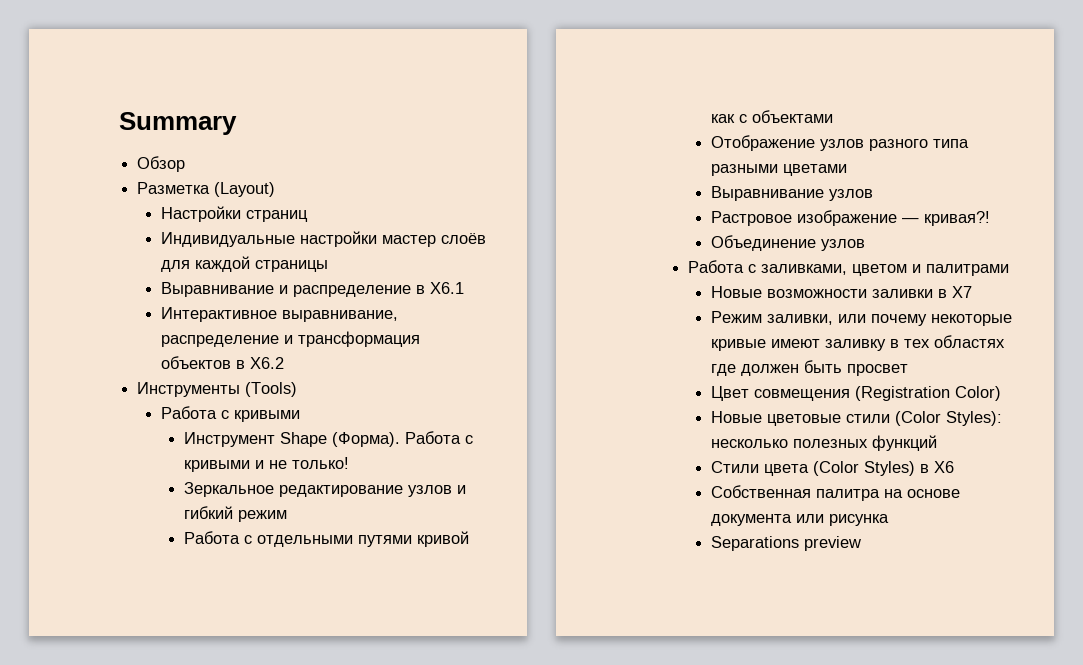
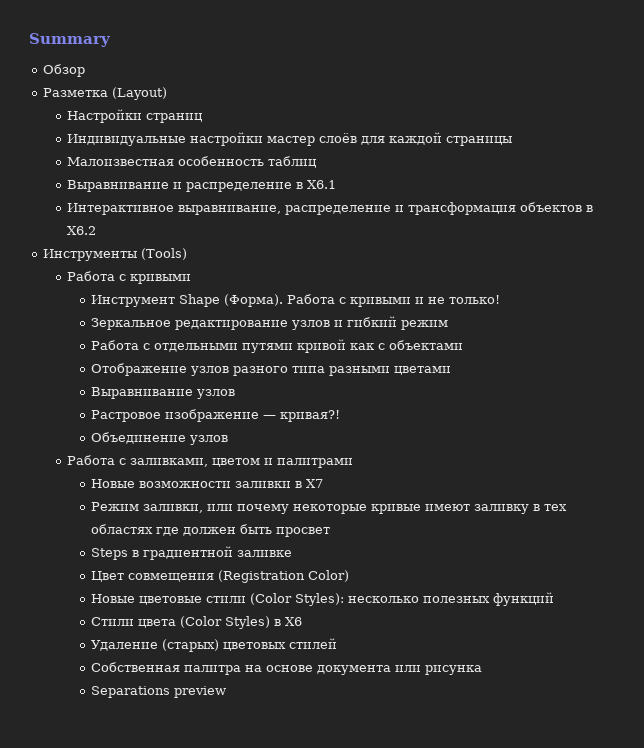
+ Малоизвестная особенность таблиц
+ Steps в градиентной заливке
+ Удаление (старых) цветовых стилей

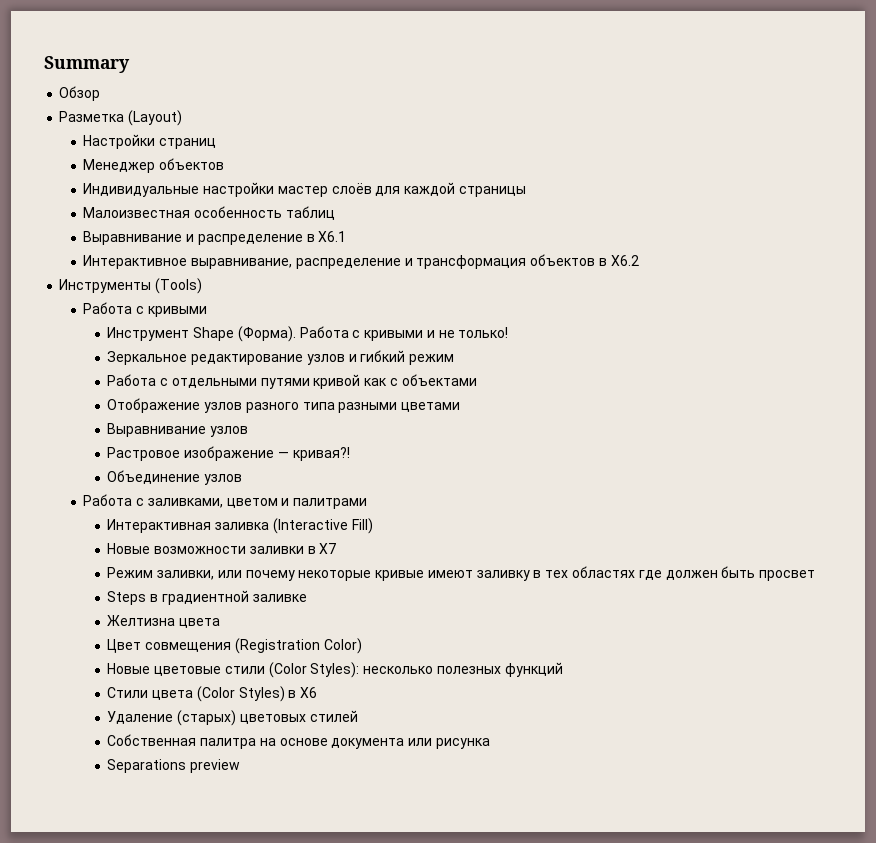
+ Менеджер объектов
+ Интерактивная заливка (Interactive Fill)
+ Желтизна цвета

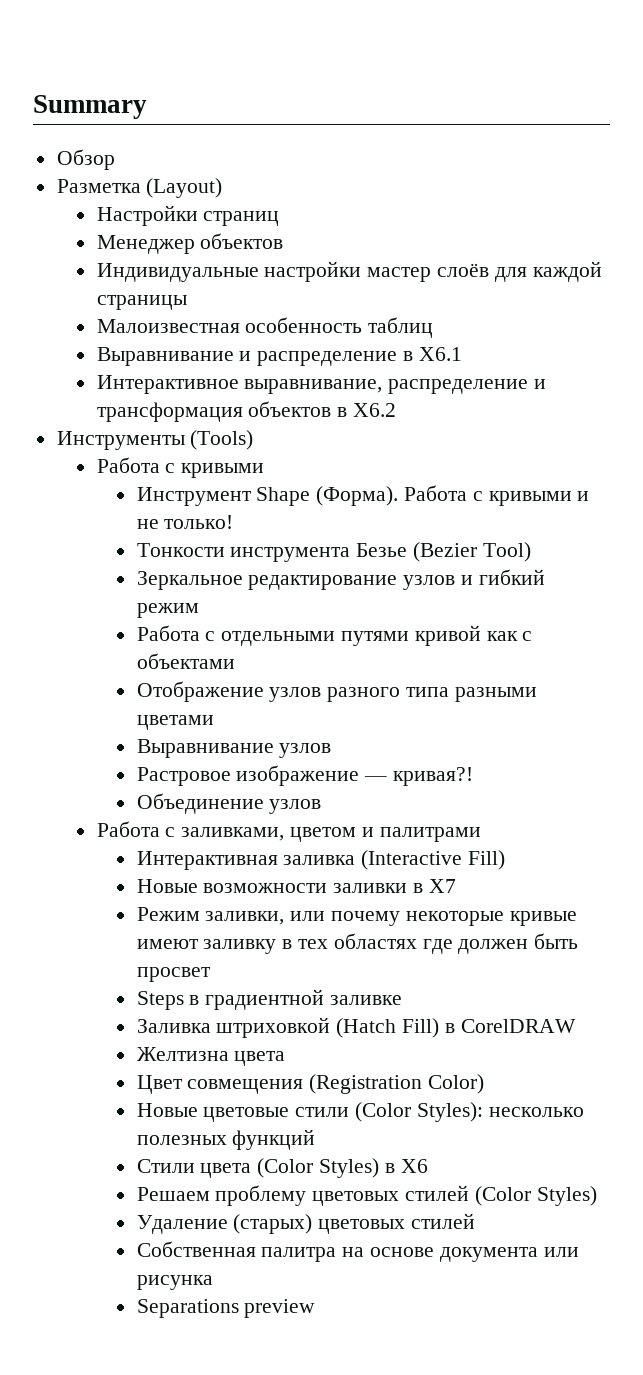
+ Тонкости инструмента Безье (Bezier Tool)
+ Заливка штриховкой (Hatch Fill) в CorelDRAW
+ Решаем проблему цветовых стилей (Color Styles)

